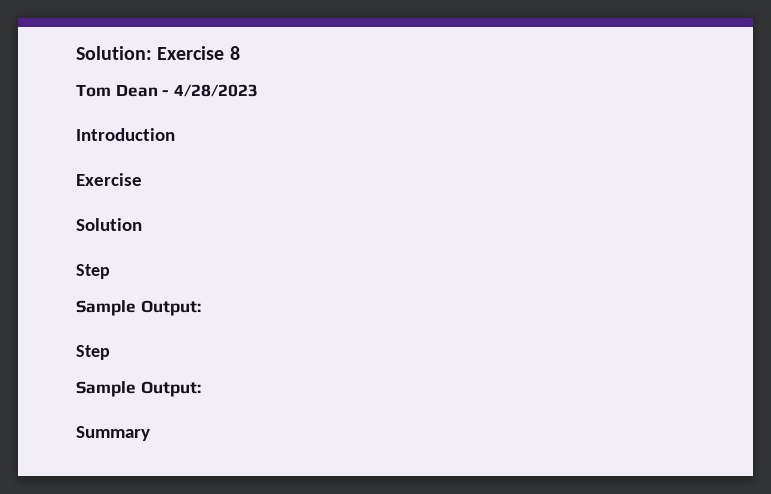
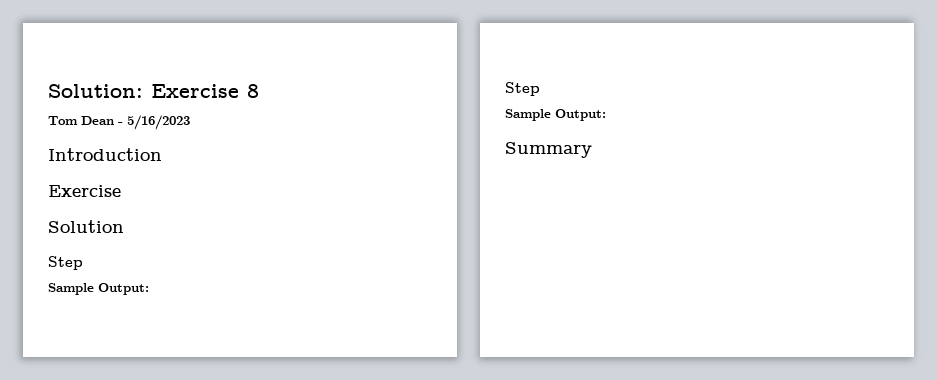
- Tom Dean - 4/28/2023
+ Tom Dean - 5/16/2023

